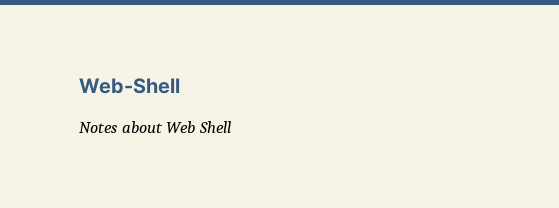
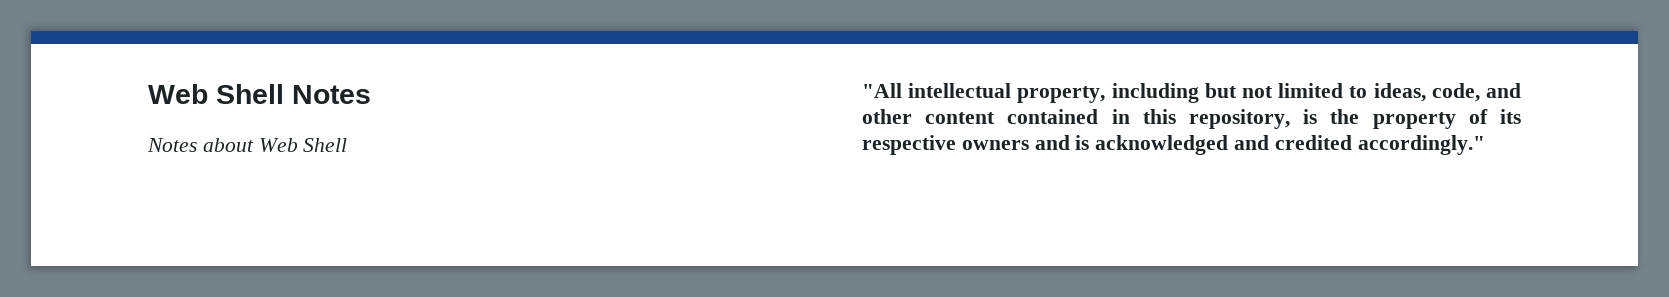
- Web-Shell
+ Web Shell Notes
+ "All intellectual property, including but not limited to ideas, code, and other content contained in this repository, is the property of its respective owners and is acknowledged and credited accordingly."

